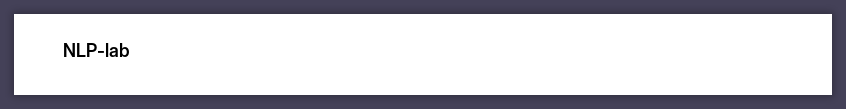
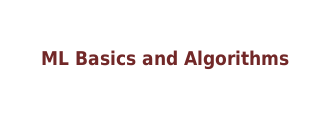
- NLP-lab
+ ML Basics and Algorithms

